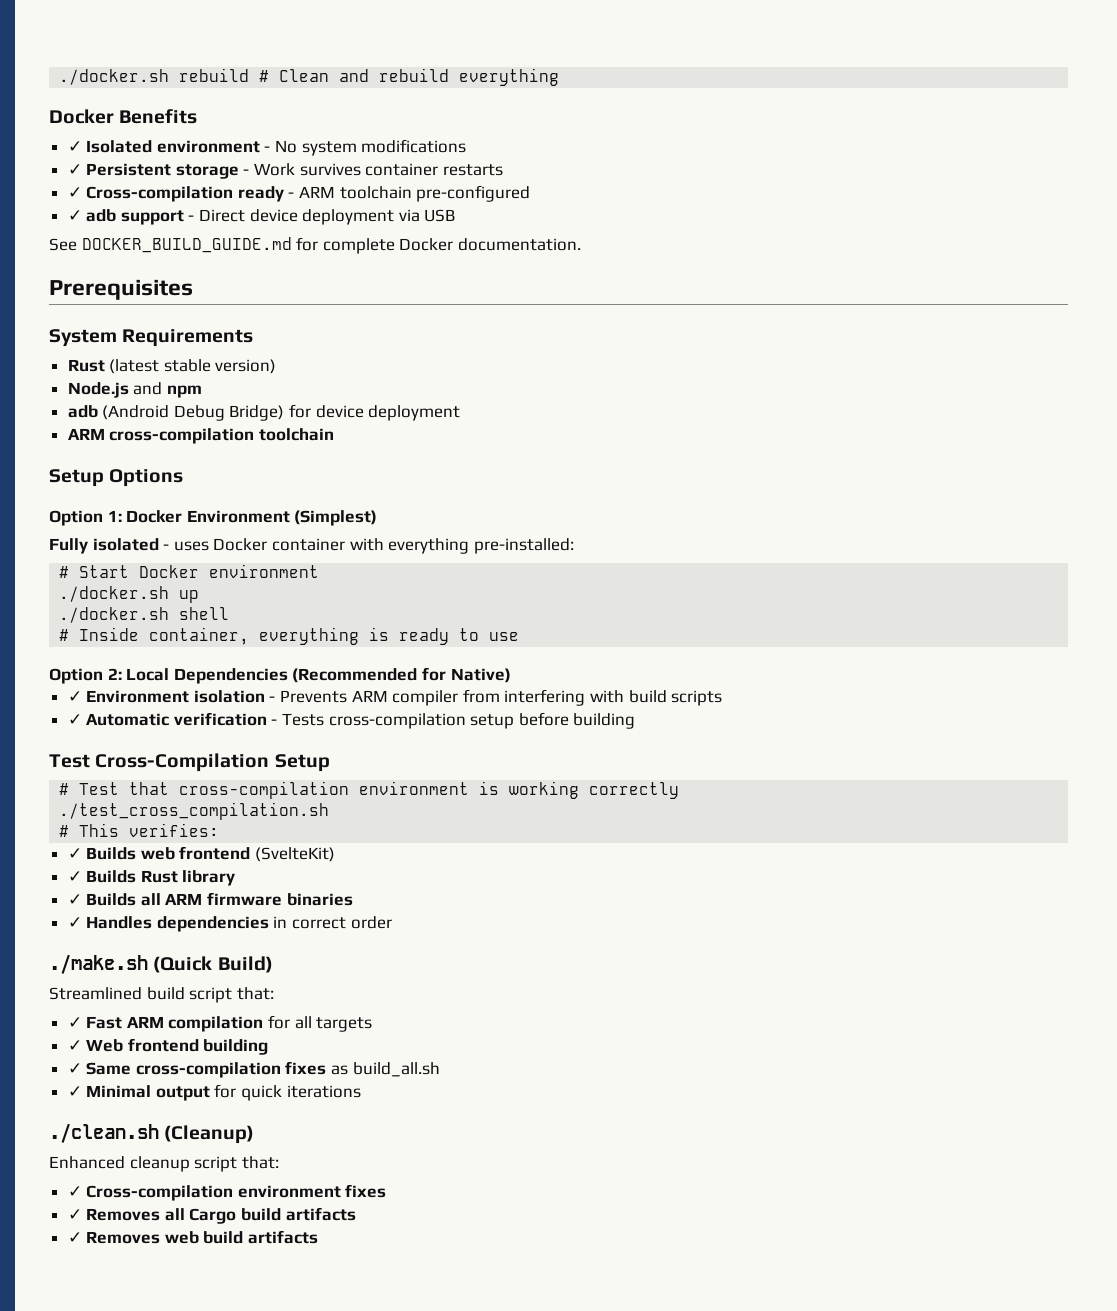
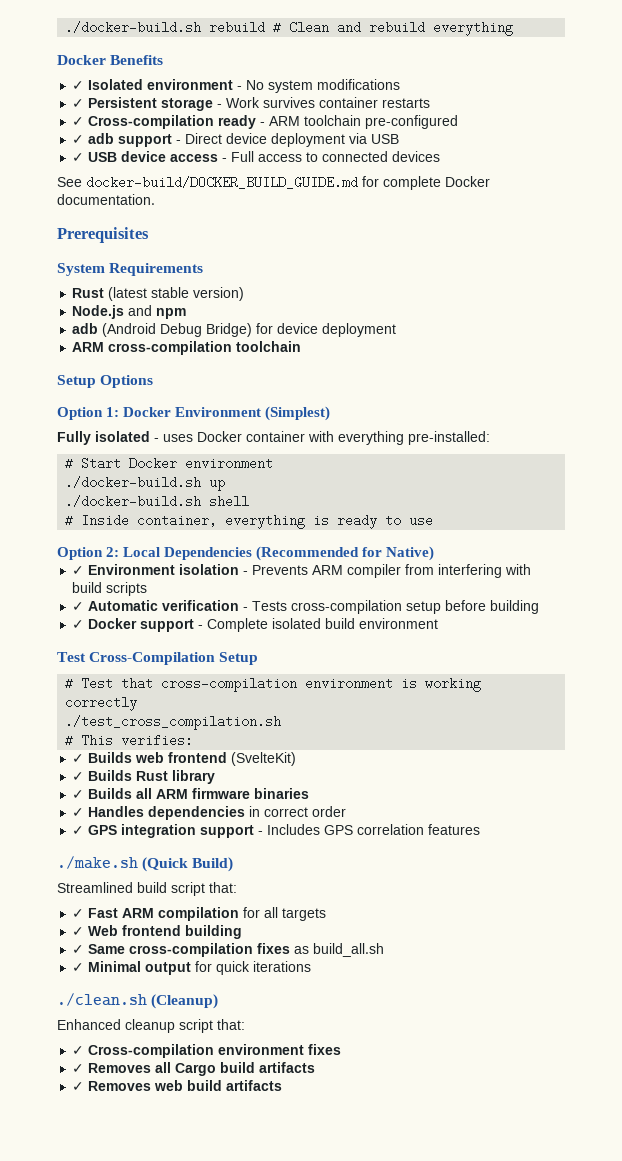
- ./docker.sh rebuild # Clean and rebuild everything
+ ./docker-build.sh rebuild # Clean and rebuild everything
+ ✓ USB device access - Full access to connected devices
- See DOCKER_BUILD_GUIDE.md for complete Docker documentation.
+ See docker-build/DOCKER_BUILD_GUIDE.md for complete Docker documentation.
- ./docker.sh up
+ ./docker-build.sh up
- ./docker.sh shell
+ ./docker-build.sh shell
+ ✓ Docker support - Complete isolated build environment
+ ✓ GPS integration support - Includes GPS correlation features

